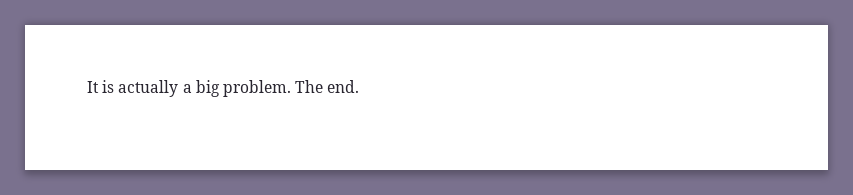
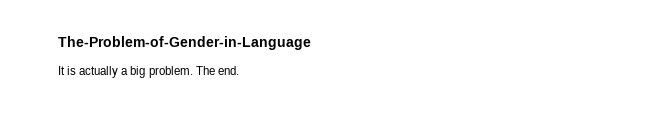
+ The-Problem-of-Gender-in-Language

